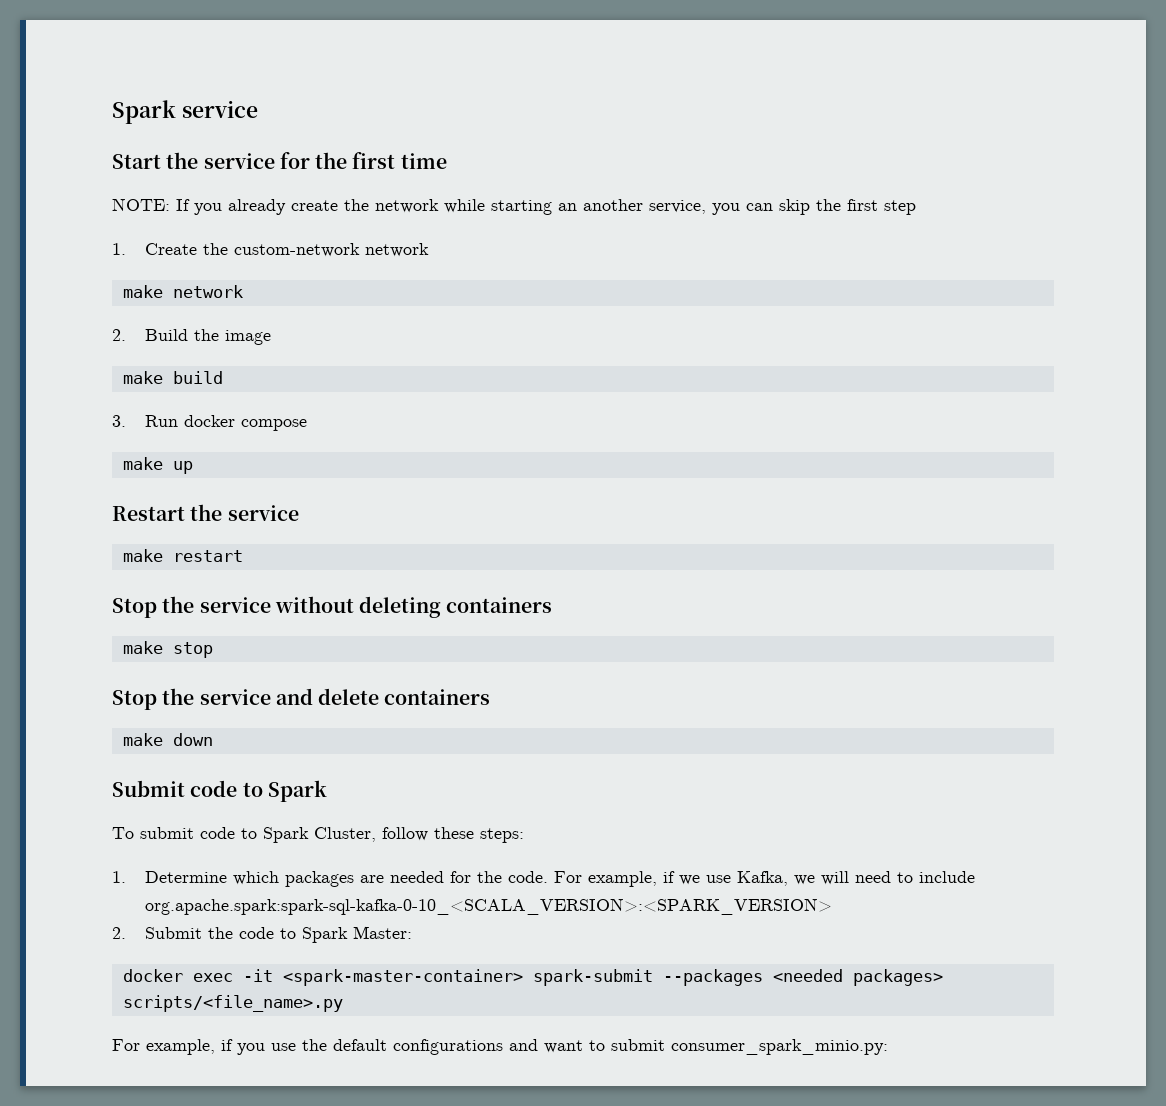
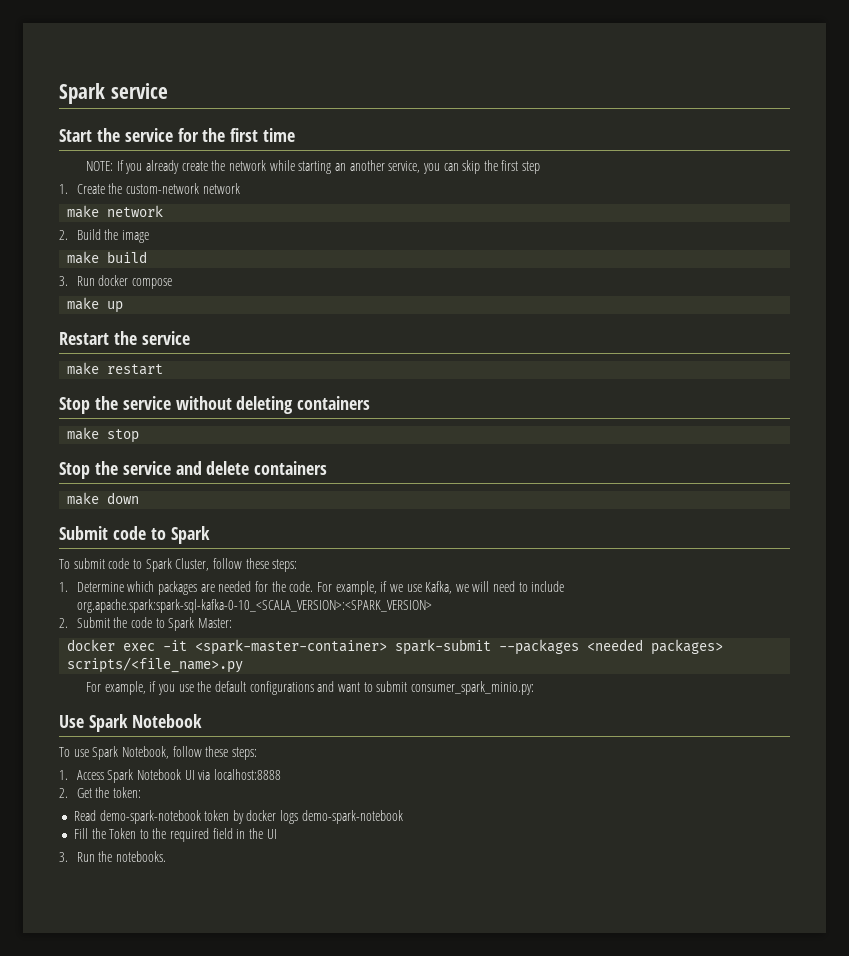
+ Use Spark Notebook
+ To use Spark Notebook, follow these steps:
+ 1. Access Spark Notebook UI via localhost:8888
+ 2. Get the token:
+ Read demo-spark-notebook token by docker logs demo-spark-notebook
+ Fill the Token to the required field in the UI
+ 3. Run the notebooks.

